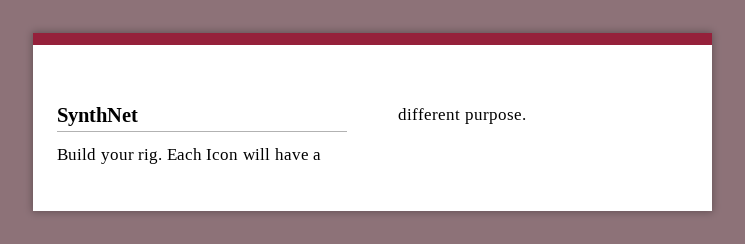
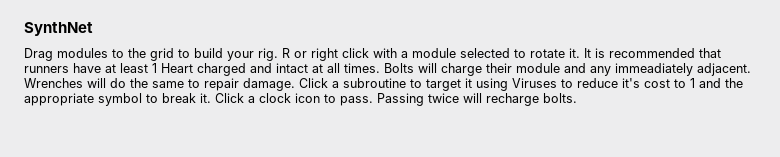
- Build your rig. Each Icon will have a different purpose.
+ Drag modules to the grid to build your rig. R or right click with a module selected to rotate it. It is recommended that runners have at least 1 Heart charged and intact at all times. Bolts will charge their module and any immeadiately adjacent. Wrenches will do the same to repair damage. Click a subroutine to target it using Viruses to reduce it's cost to 1 and the appropriate symbol to break it. Click a clock icon to pass. Passing twice will recharge bolts.

